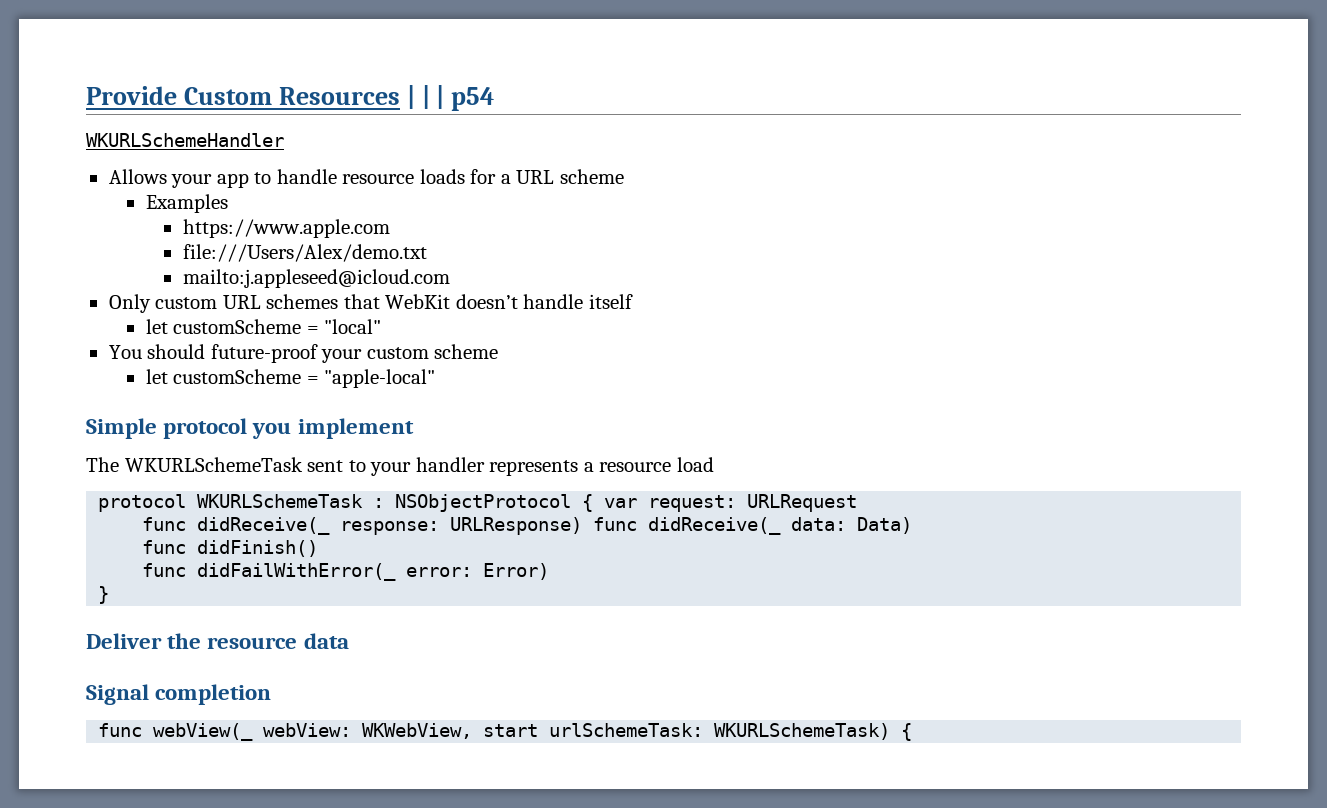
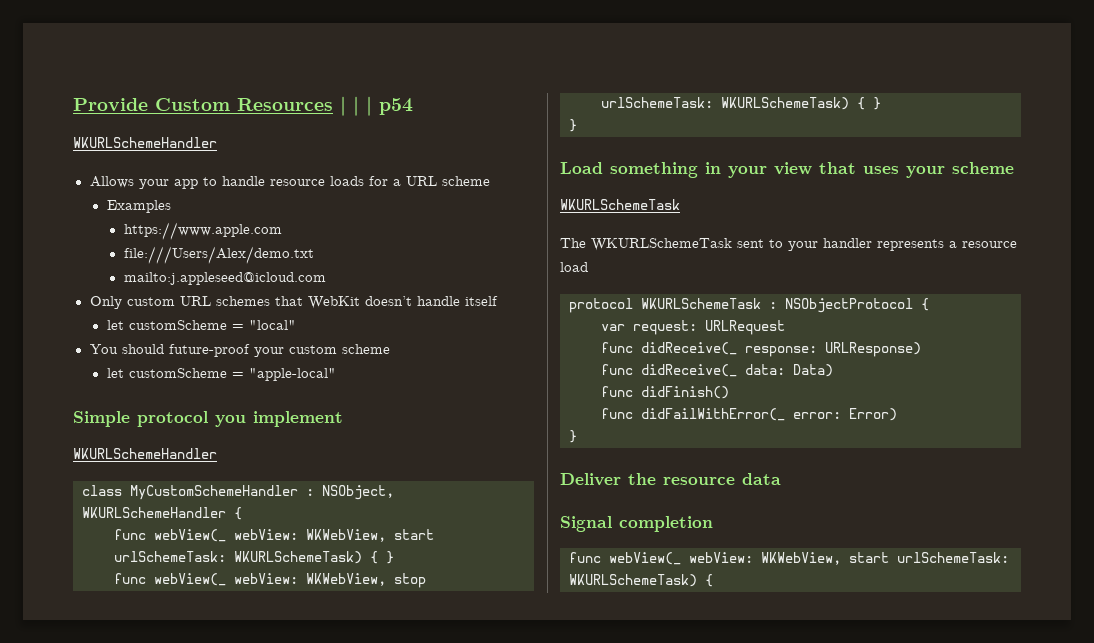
  Simple protocol you implement
+ WKURLSchemeHandler
+ class MyCustomSchemeHandler : NSObject, WKURLSchemeHandler {
+ func webView(_ webView: WKWebView, start urlSchemeTask: WKURLSchemeTask) { }
+ func webView(_ webView: WKWebView, stop urlSchemeTask: WKURLSchemeTask) { }
+ }
+ Load something in your view that uses your scheme
+ WKURLSchemeTask
- protocol WKURLSchemeTask : NSObjectProtocol { var request: URLRequest
+ protocol WKURLSchemeTask : NSObjectProtocol {
+ var request: URLRequest
- func didReceive(_ response: URLResponse) func didReceive(_ data: Data)
+ func didReceive(_ response: URLResponse)
+ func didReceive(_ data: Data)

